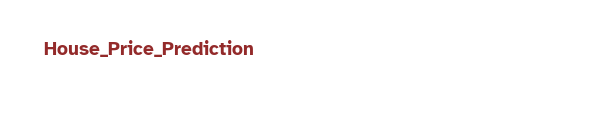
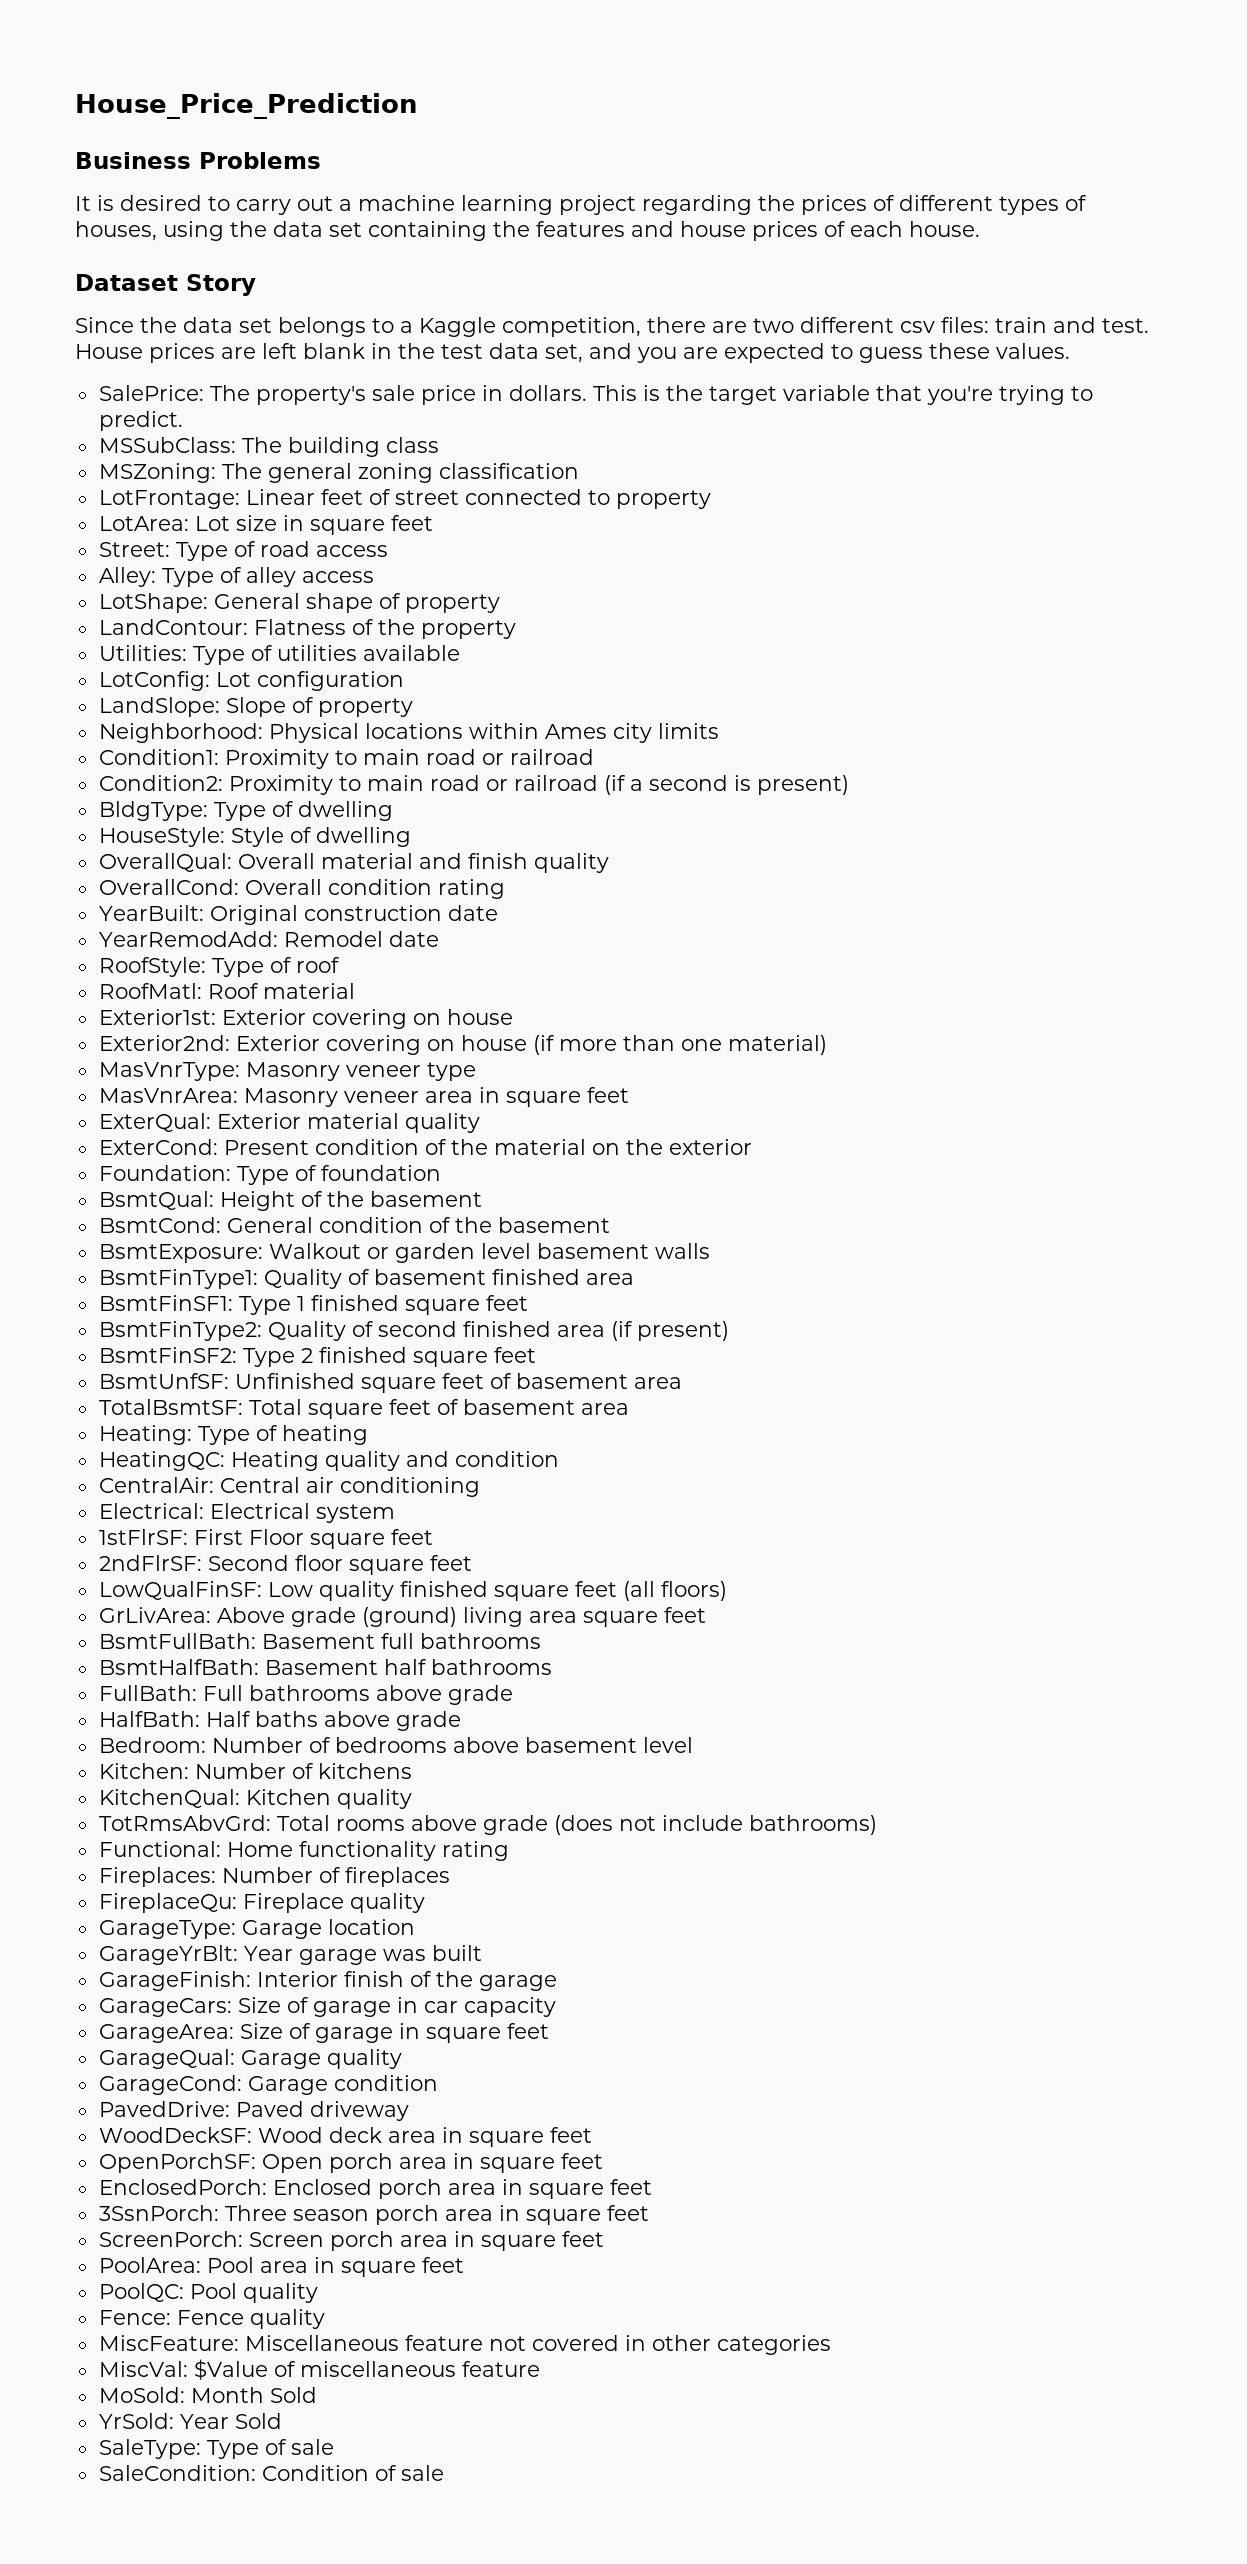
+ Business Problems
+ It is desired to carry out a machine learning project regarding the prices of different types of houses, using the data set containing the features and house prices of each house.
+ Dataset Story
+ Since the data set belongs to a Kaggle competition, there are two different csv files: train and test. House prices are left blank in the test data set, and you are expected to guess these values.
+ SalePrice: The property's sale price in dollars. This is the target variable that you're trying to predict.
+ MSSubClass: The building class
+ MSZoning: The general zoning classification
+ LotFrontage: Linear feet of street connected to property
+ LotArea: Lot size in square feet
+ Street: Type of road access
+ Alley: Type of alley access
+ LotShape: General shape of property
+ LandContour: Flatness of the property
+ Utilities: Type of utilities available
+ LotConfig: Lot configuration
+ LandSlope: Slope of property
+ Neighborhood: Physical locations within Ames city limits
+ Condition1: Proximity to main road or railroad
+ Condition2: Proximity to main road or railroad (if a second is present)
+ BldgType: Type of dwelling
+ HouseStyle: Style of dwelling
+ OverallQual: Overall material and finish quality
+ OverallCond: Overall condition rating
+ YearBuilt: Original construction date
+ YearRemodAdd: Remodel date
+ RoofStyle: Type of roof
+ RoofMatl: Roof material
+ Exterior1st: Exterior covering on house
+ Exterior2nd: Exterior covering on house (if more than one material)
+ MasVnrType: Masonry veneer type
+ MasVnrArea: Masonry veneer area in square feet
+ ExterQual: Exterior material quality
+ ExterCond: Present condition of the material on the exterior
+ Foundation: Type of foundation
+ BsmtQual: Height of the basement
+ BsmtCond: General condition of the basement
+ BsmtExposure: Walkout or garden level basement walls
+ BsmtFinType1: Quality of basement finished area
+ BsmtFinSF1: Type 1 finished square feet
+ BsmtFinType2: Quality of second finished area (if present)
+ BsmtFinSF2: Type 2 finished square feet
+ BsmtUnfSF: Unfinished square feet of basement area
+ TotalBsmtSF: Total square feet of basement area
+ Heating: Type of heating
+ HeatingQC: Heating quality and condition
+ CentralAir: Central air conditioning
+ Electrical: Electrical system
+ 1stFlrSF: First Floor square feet
+ 2ndFlrSF: Second floor square feet
+ LowQualFinSF: Low quality finished square feet (all floors)
+ GrLivArea: Above grade (ground) living area square feet
+ BsmtFullBath: Basement full bathrooms
+ BsmtHalfBath: Basement half bathrooms
+ FullBath: Full bathrooms above grade
+ HalfBath: Half baths above grade
+ Bedroom: Number of bedrooms above basement level
+ Kitchen: Number of kitchens
+ KitchenQual: Kitchen quality
+ TotRmsAbvGrd: Total rooms above grade (does not include bathrooms)
+ Functional: Home functionality rating
+ Fireplaces: Number of fireplaces
+ FireplaceQu: Fireplace quality
+ GarageType: Garage location
+ GarageYrBlt: Year garage was built
+ GarageFinish: Interior finish of the garage
+ GarageCars: Size of garage in car capacity
+ GarageArea: Size of garage in square feet
+ GarageQual: Garage quality
+ GarageCond: Garage condition
+ PavedDrive: Paved driveway
+ WoodDeckSF: Wood deck area in square feet
+ OpenPorchSF: Open porch area in square feet
+ EnclosedPorch: Enclosed porch area in square feet
+ 3SsnPorch: Three season porch area in square feet
+ ScreenPorch: Screen porch area in square feet
+ PoolArea: Pool area in square feet
+ PoolQC: Pool quality
+ Fence: Fence quality
+ MiscFeature: Miscellaneous feature not covered in other categories
+ MiscVal: $Value of miscellaneous feature
+ MoSold: Month Sold
+ YrSold: Year Sold
+ SaleType: Type of sale
+ SaleCondition: Condition of sale

